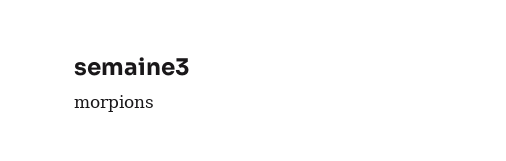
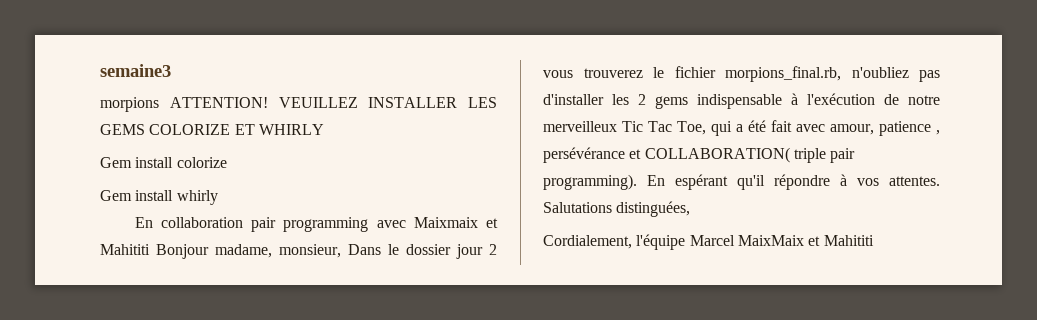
- morpions
+ morpions ATTENTION! VEUILLEZ INSTALLER LES GEMS COLORIZE ET WHIRLY
+ Gem install colorize
+ Gem install whirly
+ En collaboration pair programming avec Maixmaix et Mahititi Bonjour madame, monsieur, Dans le dossier jour 2 vous trouverez le fichier morpions_final.rb, n'oubliez pas d'installer les 2 gems indispensable à l'exécution de notre merveilleux Tic Tac Toe, qui a été fait avec amour, patience , persévérance et COLLABORATION( triple pair programming). En espérant qu'il répondre à vos attentes. Salutations distinguées,
+ Cordialement, l'équipe Marcel MaixMaix et Mahititi

